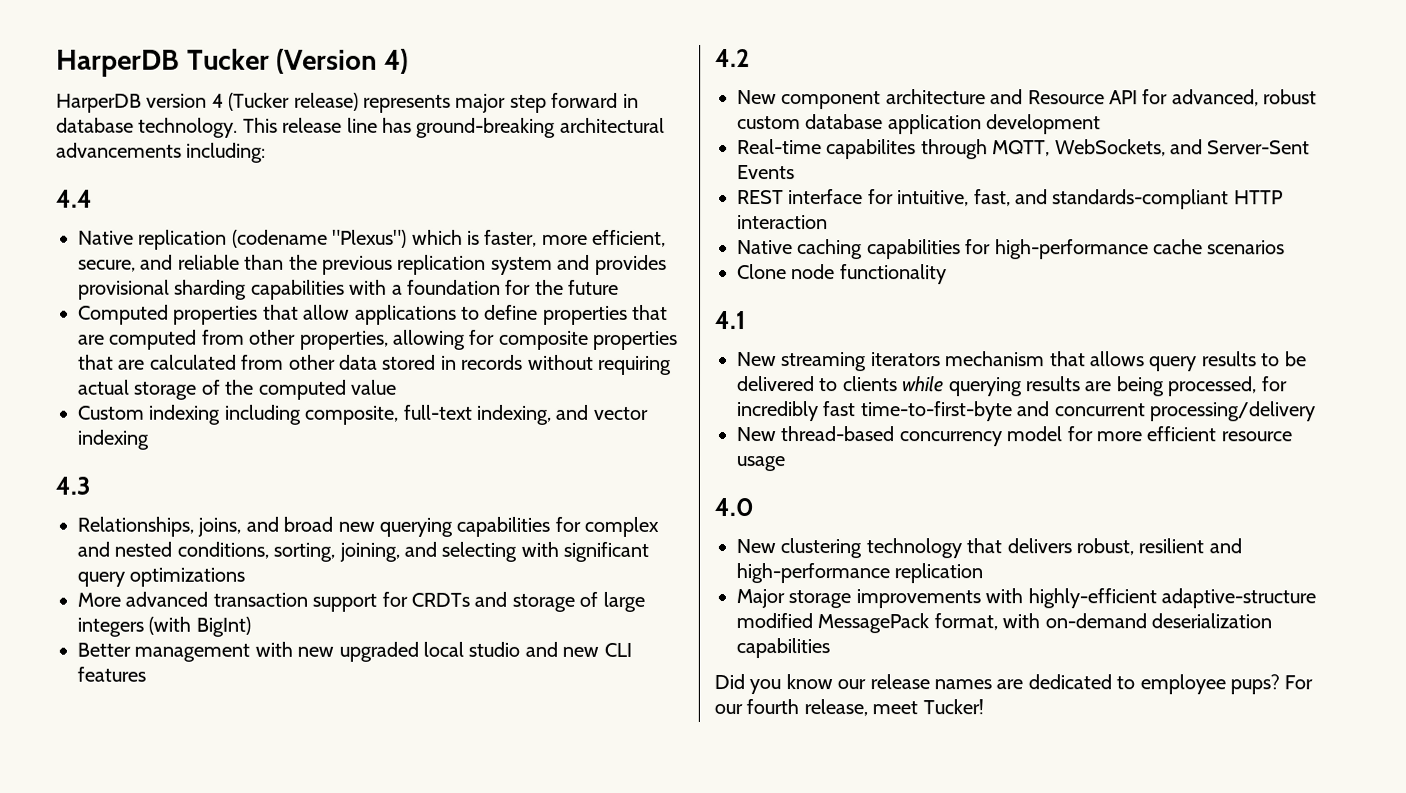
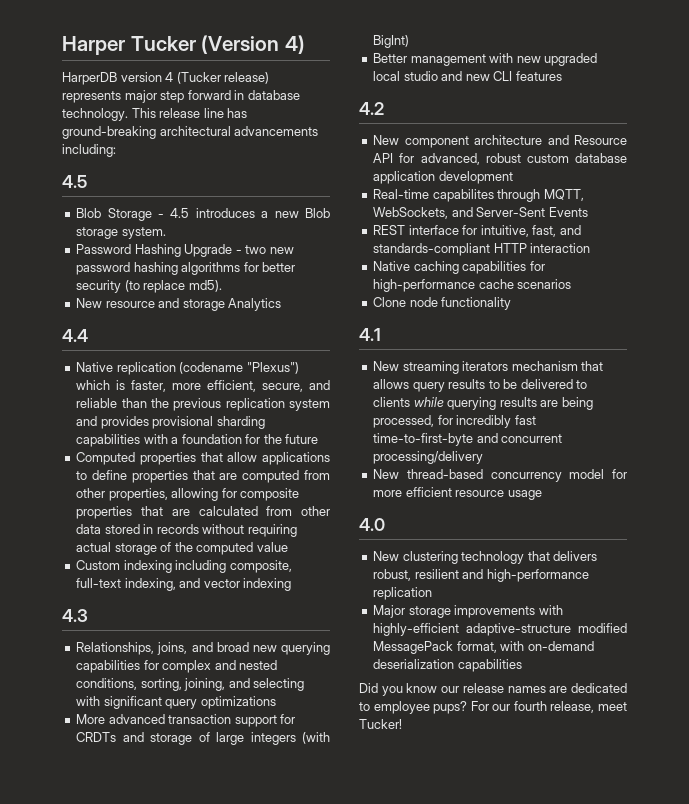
- HarperDB Tucker (Version 4)
+ Harper Tucker (Version 4)
  This release line has ground-breaking architectural advancements including:
+ 4.5
+ Blob Storage - 4.5 introduces a new Blob storage system.
+ Password Hashing Upgrade - two new password hashing algorithms for better security (to replace md5).
+ New resource and storage Analytics

